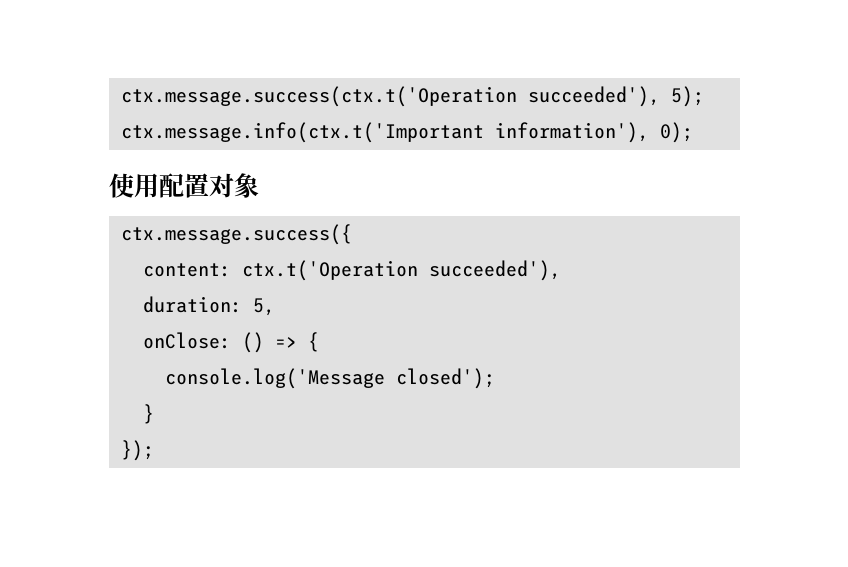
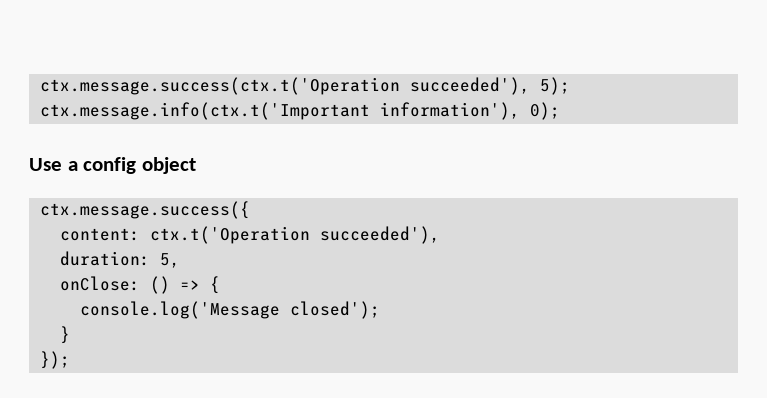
- 使用配置对象
+ Use a config object

